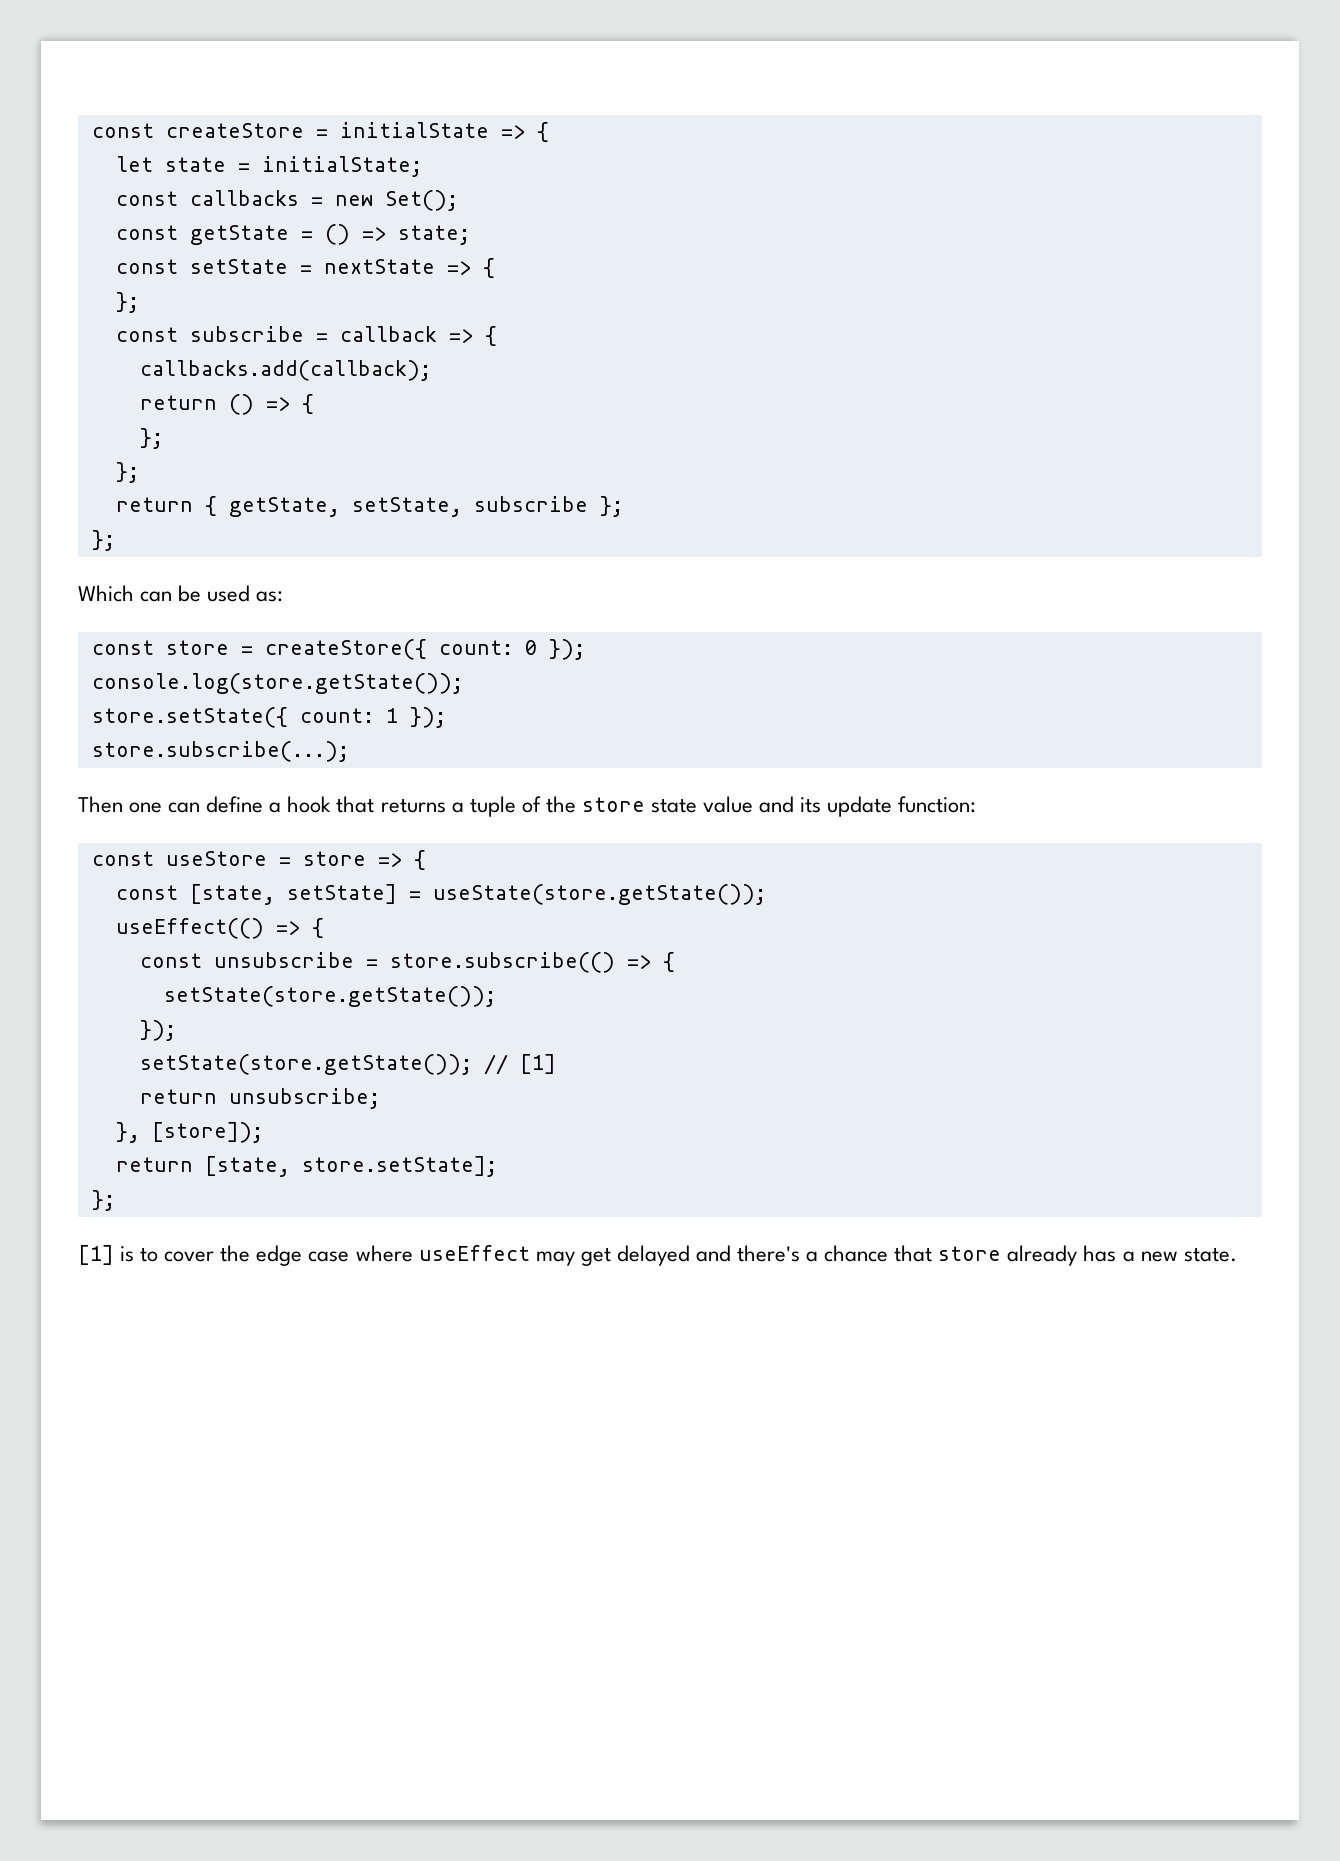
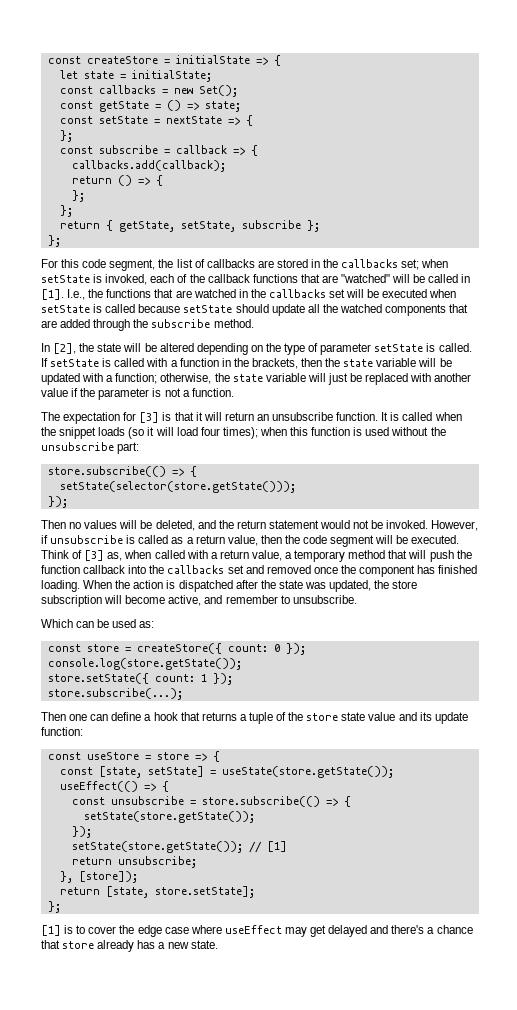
+ For this code segment, the list of callbacks are stored in the callbacks set; when setState is invoked, each of the callback functions that are "watched" will be called in [1]. I.e., the functions that are watched in the callbacks set will be executed when setState is called because setState should update all the watched components that are added through the subscribe method.
+ In [2], the state will be altered depending on the type of parameter setState is called. If setState is called with a function in the brackets, then the state variable will be updated with a function; otherwise, the state variable will just be replaced with another value if the parameter is not a function.
+ The expectation for [3] is that it will return an unsubscribe function. It is called when the snippet loads (so it will load four times); when this function is used without the unsubscribe part:
+ store.subscribe(() => {
+ setState(selector(store.getState()));
+ });
+ Then no values will be deleted, and the return statement would not be invoked. However, if unsubscribe is called as a return value, then the code segment will be executed. Think of [3] as, when called with a return value, a temporary method that will push the function callback into the callbacks set and removed once the component has finished loading. When the action is dispatched after the state was updated, the store subscription will become active, and remember to unsubscribe.

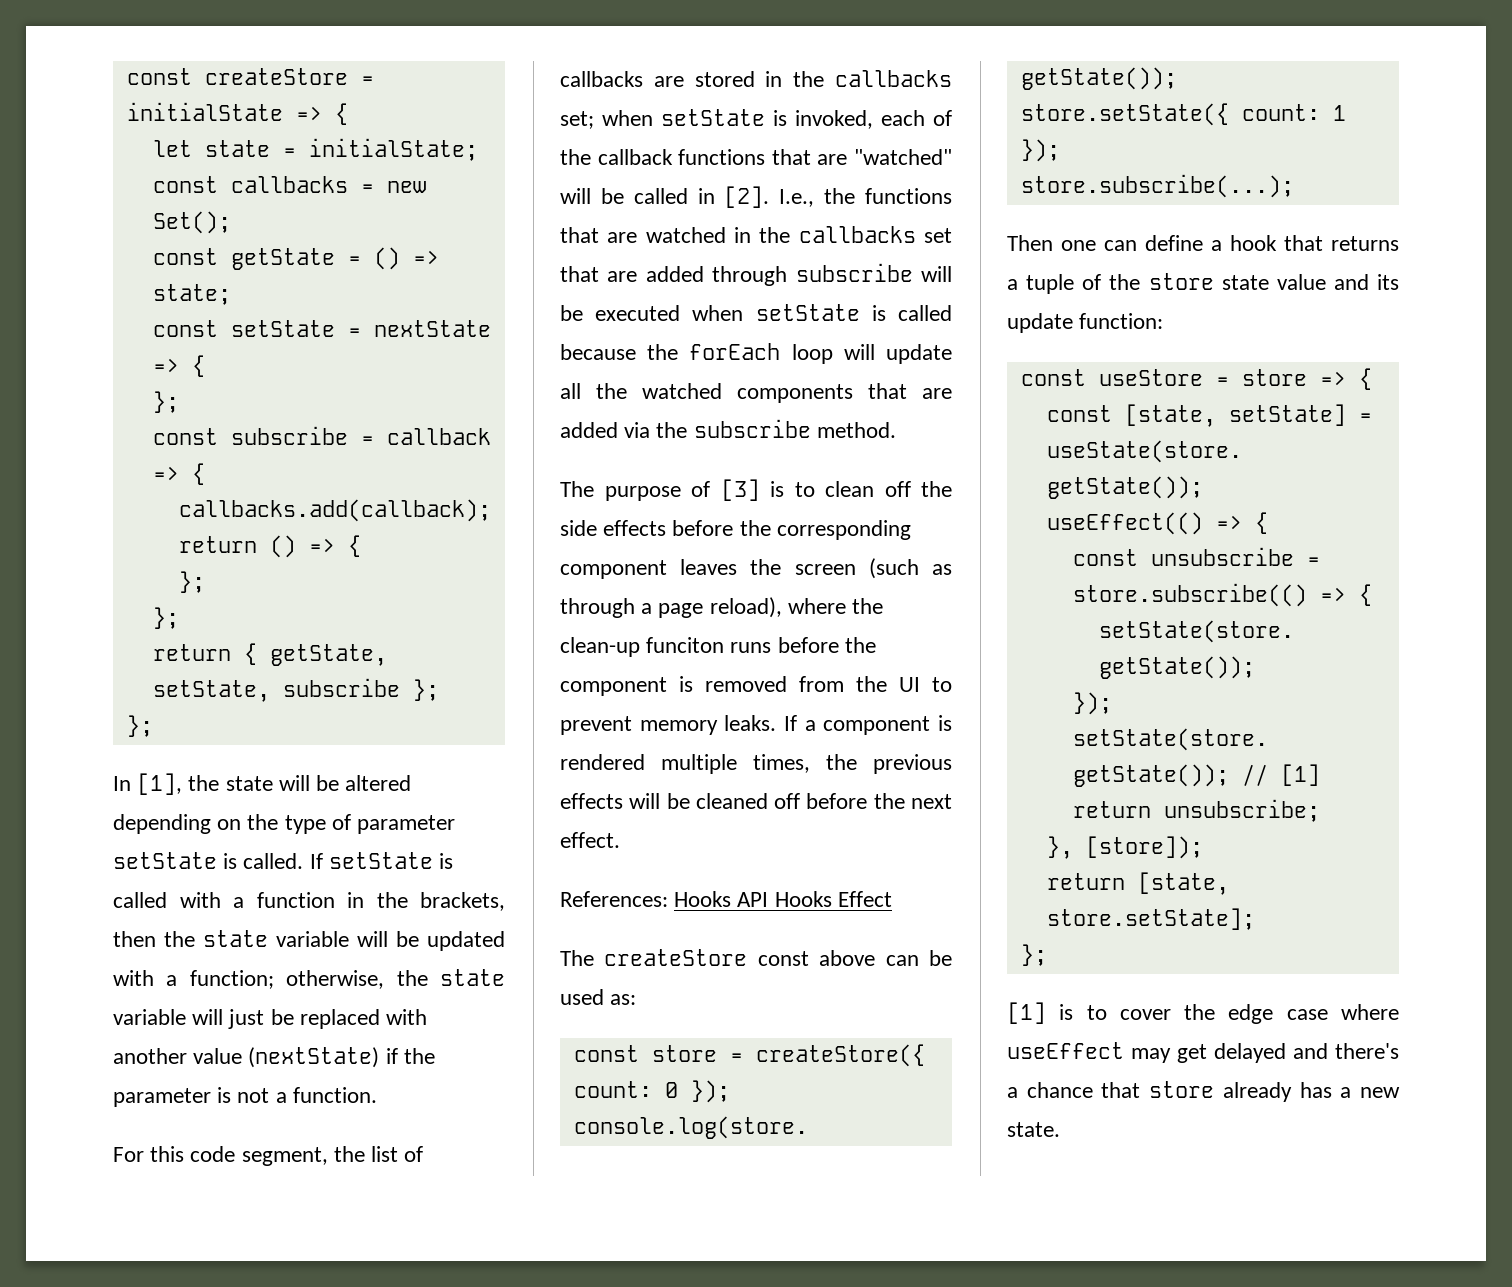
- For this code segment, the list of callbacks are stored in the callbacks set; when setState is invoked, each of the callback functions that are "watched" will be called in [1]. I.e., the functions that are watched in the callbacks set will be executed when setState is called because setState should update all the watched components that are added through the subscribe method.
- In [2], the state will be altered depending on the type of parameter setState is called.
+ In [1], the state will be altered depending on the type of parameter setState is called.
- If setState is called with a function in the brackets, then the state variable will be updated with a function; otherwise, the state variable will just be replaced with another value if the parameter is not a function.
+ If setState is called with a function in the brackets, then the state variable will be updated with a function; otherwise, the state variable will just be replaced with another value (nextState) if the parameter is not a function.
- The expectation for [3] is that it will return an unsubscribe function. It is called when the snippet loads (so it will load four times); when this function is used without the unsubscribe part:
- store.subscribe(() => {
- setState(selector(store.getState()));
- });
- Then no values will be deleted, and the return statement would not be invoked. However, if unsubscribe is called as a return value, then the code segment will be executed. Think of [3] as, when called with a return value, a temporary method that will push the function callback into the callbacks set and removed once the component has finished loading. When the action is dispatched after the state was updated, the store subscription will become active, and remember to unsubscribe.
- Which can be used as:
+ For this code segment, the list of callbacks are stored in the callbacks set; when setState is invoked, each of the callback functions that are "watched" will be called in [2]. I.e., the functions that are watched in the callbacks set that are added through subscribe will be executed when setState is called because the forEach loop will update all the watched components that are added via the subscribe method.
+ The purpose of [3] is to clean off the side effects before the corresponding component leaves the screen (such as through a page reload), where the clean-up funciton runs before the component is removed from the UI to prevent memory leaks. If a component is rendered multiple times, the previous effects will be cleaned off before the next effect.
+ References: Hooks API Hooks Effect
+ The createStore const above can be used as:

